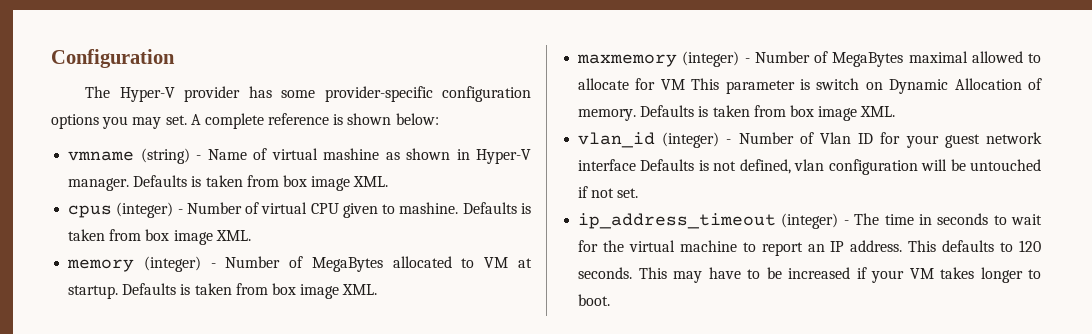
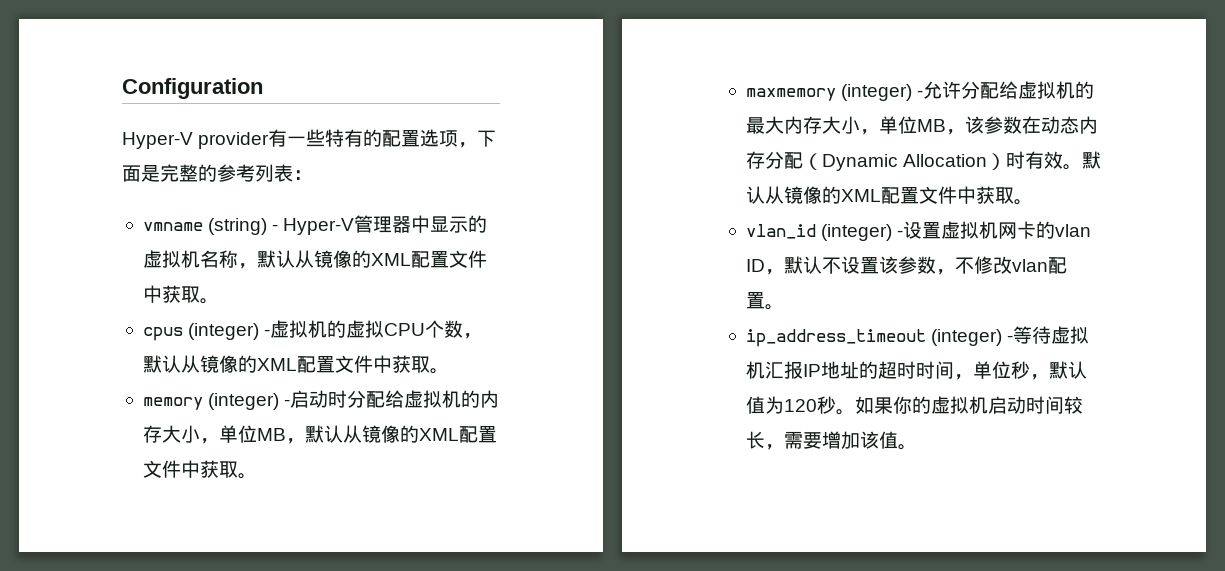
- The Hyper-V provider has some provider-specific configuration options you may set. A complete reference is shown below:
- vmname (string) - Name of virtual mashine as shown in Hyper-V manager. Defaults is taken from box image XML.
- cpus (integer) - Number of virtual CPU given to mashine. Defaults is taken from box image XML.
- memory (integer) - Number of MegaBytes allocated to VM at startup. Defaults is taken from box image XML.
- maxmemory (integer) - Number of MegaBytes maximal allowed to allocate for VM This parameter is switch on Dynamic Allocation of memory. Defaults is taken from box image XML.
- vlan_id (integer) - Number of Vlan ID for your guest network interface Defaults is not defined, vlan configuration will be untouched if not set.
- ip_address_timeout (integer) - The time in seconds to wait for the virtual machine to report an IP address. This defaults to 120 seconds. This may have to be increased if your VM takes longer to boot.
+ Hyper-V provider有一些特有的配置选项，下面是完整的参考列表：
+ vmname (string) - Hyper-V管理器中显示的虚拟机名称，默认从镜像的XML配置文件中获取。
+ cpus (integer) -虚拟机的虚拟CPU个数，默认从镜像的XML配置文件中获取。
+ memory (integer) -启动时分配给虚拟机的内存大小，单位MB，默认从镜像的XML配置文件中获取。
+ maxmemory (integer) -允许分配给虚拟机的最大内存大小，单位MB，该参数在动态内存分配（Dynamic Allocation）时有效。默认从镜像的XML配置文件中获取。
+ vlan_id (integer) -设置虚拟机网卡的vlan ID，默认不设置该参数，不修改vlan配置。
+ ip_address_timeout (integer) -等待虚拟机汇报IP地址的超时时间，单位秒，默认值为120秒。如果你的虚拟机启动时间较长，需要增加该值。

